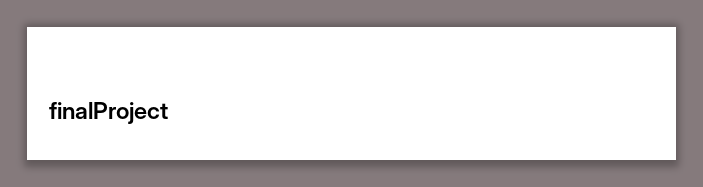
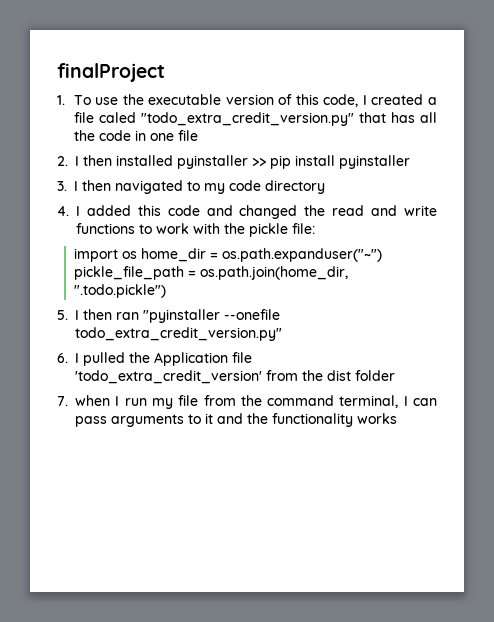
+ 1. To use the executable version of this code, I created a file caled "todo_extra_credit_version.py" that has all the code in one file
+ 2. I then installed pyinstaller >> pip install pyinstaller
+ 3. I then navigated to my code directory
+ 4. I added this code and changed the read and write functions to work with the pickle file:
+ import os home_dir = os.path.expanduser("~") pickle_file_path = os.path.join(home_dir, ".todo.pickle")
+ 5. I then ran "pyinstaller --onefile todo_extra_credit_version.py"
+ 6. I pulled the Application file 'todo_extra_credit_version' from the dist folder
+ 7. when I run my file from the command terminal, I can pass arguments to it and the functionality works

